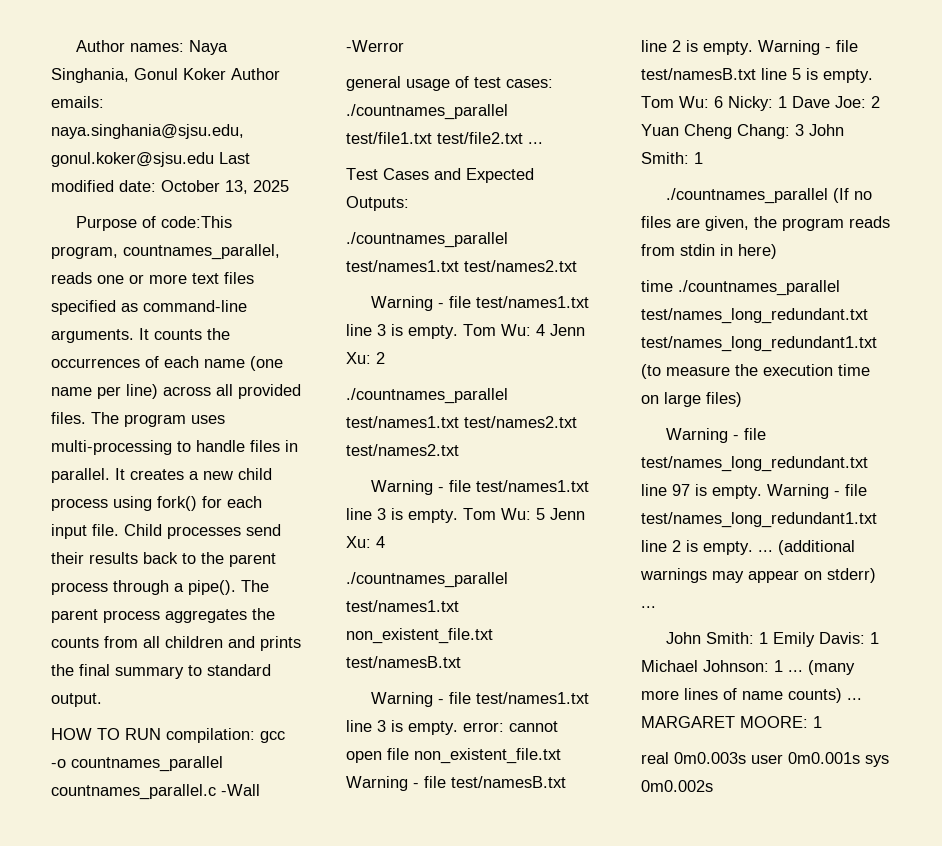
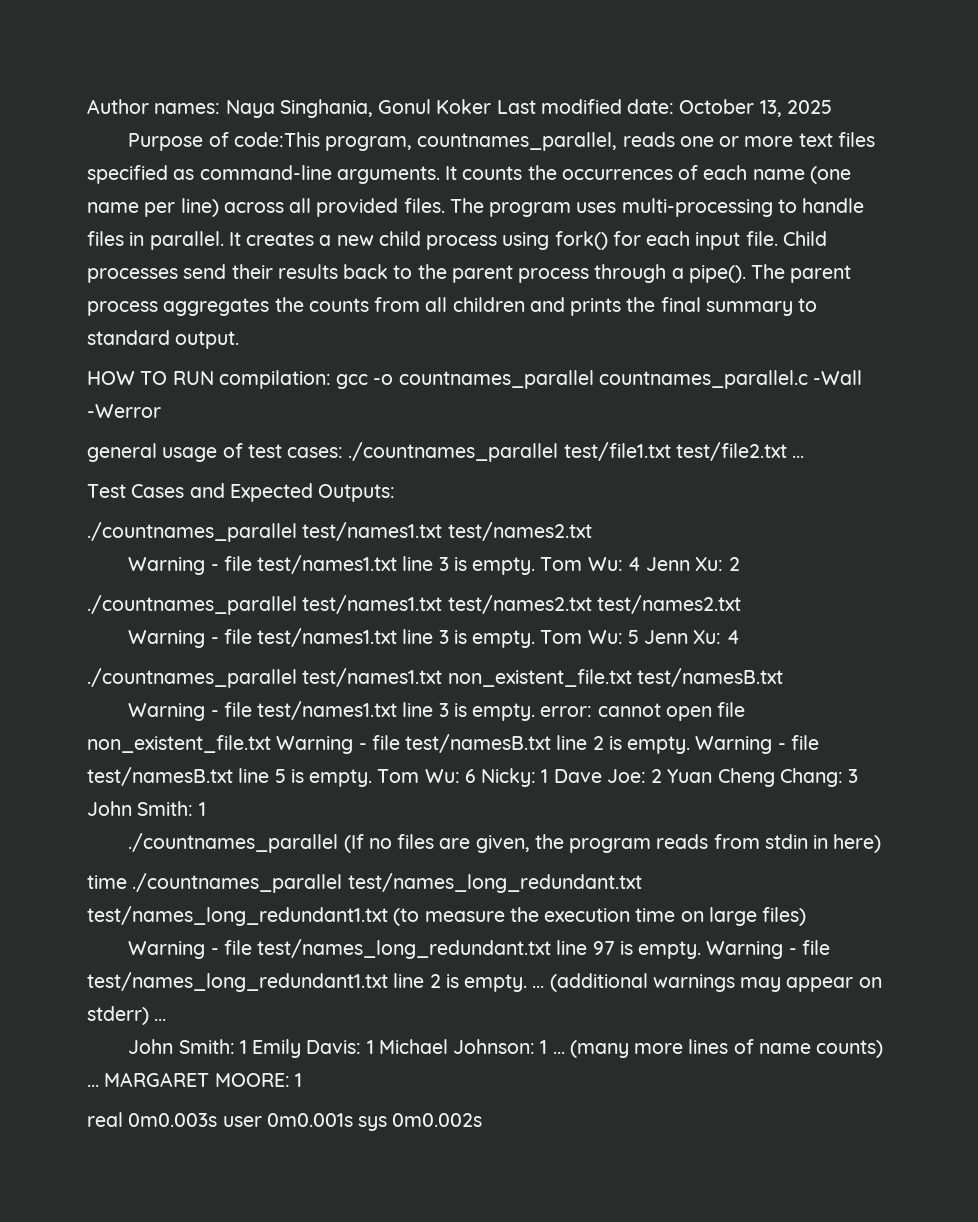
- Author names: Naya Singhania, Gonul Koker Author emails: naya.singhania@sjsu.edu, gonul.koker@sjsu.edu Last modified date: October 13, 2025
+ Author names: Naya Singhania, Gonul Koker Last modified date: October 13, 2025

